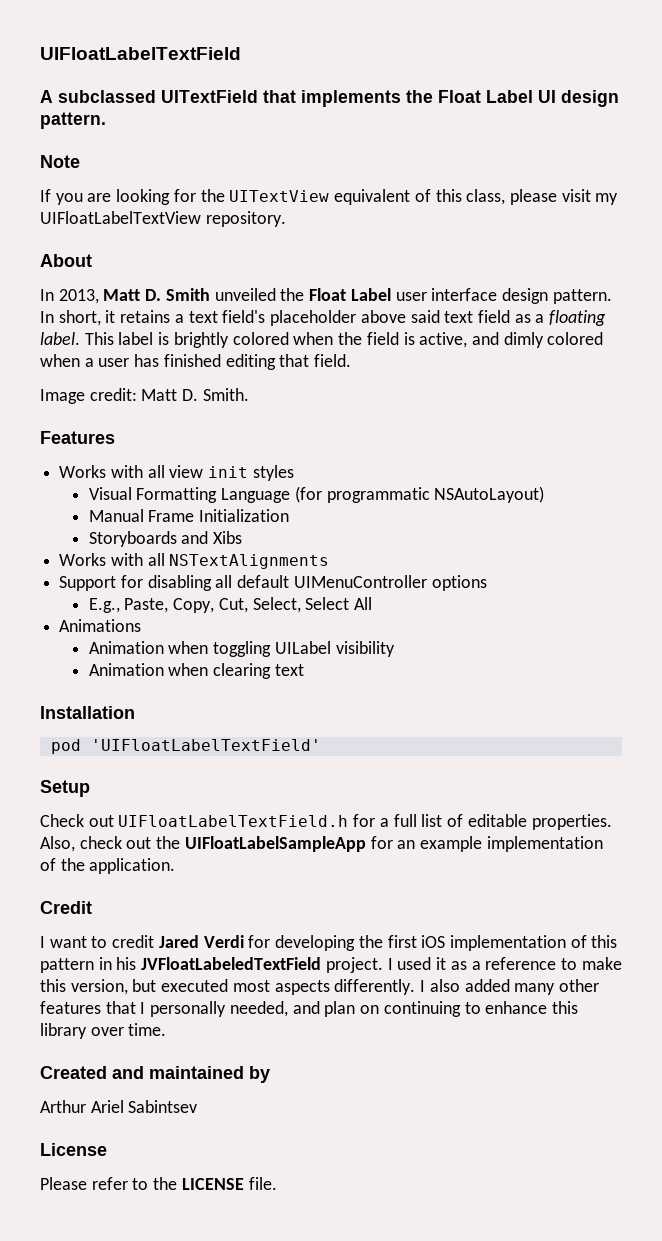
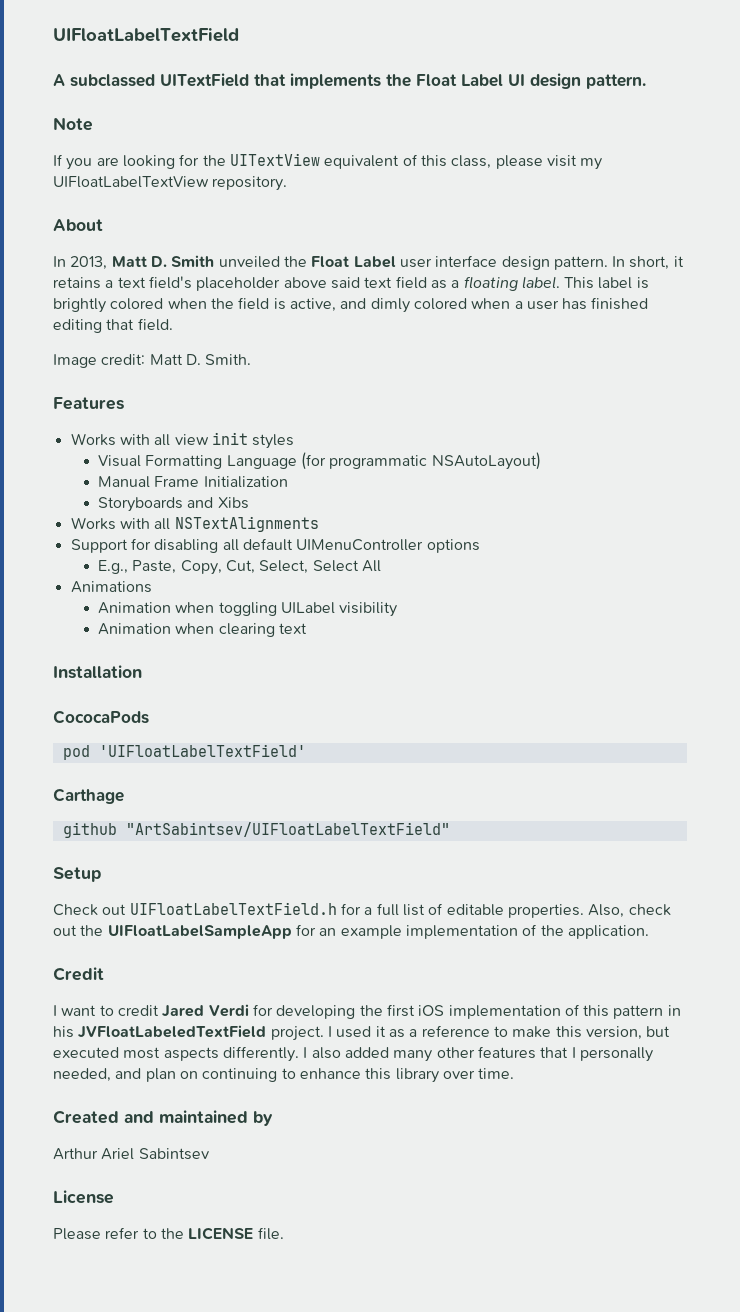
+ CococaPods
+ Carthage
+ github "ArtSabintsev/UIFloatLabelTextField"

